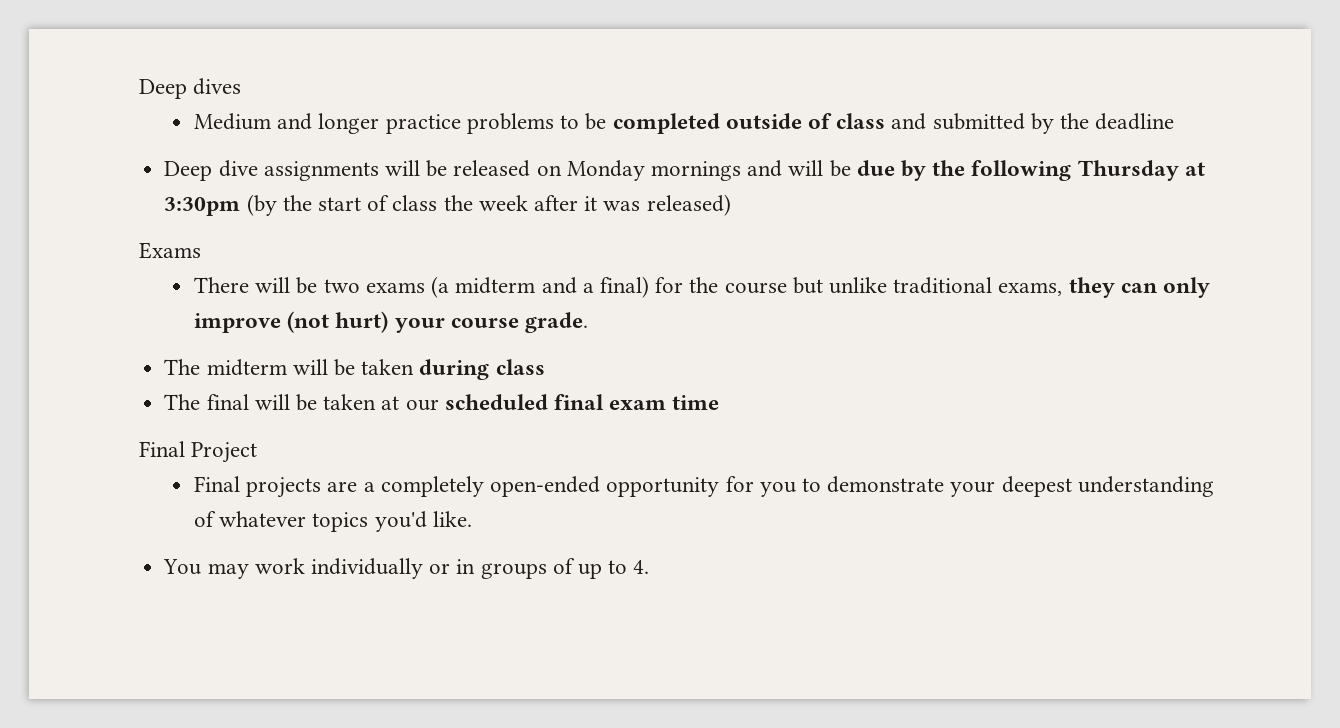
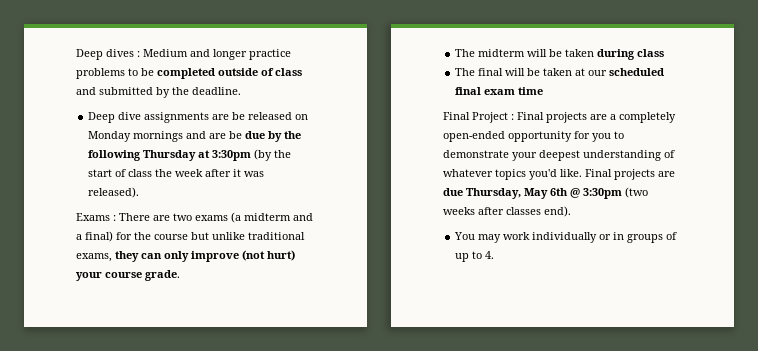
- Deep dives
- Medium and longer practice problems to be completed outside of class and submitted by the deadline
+ Deep dives : Medium and longer practice problems to be completed outside of class and submitted by the deadline.
- Deep dive assignments will be released on Monday mornings and will be due by the following Thursday at 3:30pm (by the start of class the week after it was released)
+ Deep dive assignments are be released on Monday mornings and are be due by the following Thursday at 3:30pm (by the start of class the week after it was released).
- Exams
- There will be two exams (a midterm and a final) for the course but unlike traditional exams, they can only improve (not hurt) your course grade.
+ Exams : There are two exams (a midterm and a final) for the course but unlike traditional exams, they can only improve (not hurt) your course grade.
- Final Project
- Final projects are a completely open-ended opportunity for you to demonstrate your deepest understanding of whatever topics you'd like.
+ Final Project : Final projects are a completely open-ended opportunity for you to demonstrate your deepest understanding of whatever topics you'd like. Final projects are due Thursday, May 6th @ 3:30pm (two weeks after classes end).

